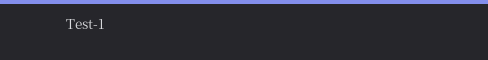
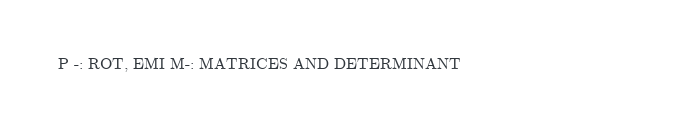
- Test-1
+ P -: ROT, EMI M-: MATRICES AND DETERMINANT

